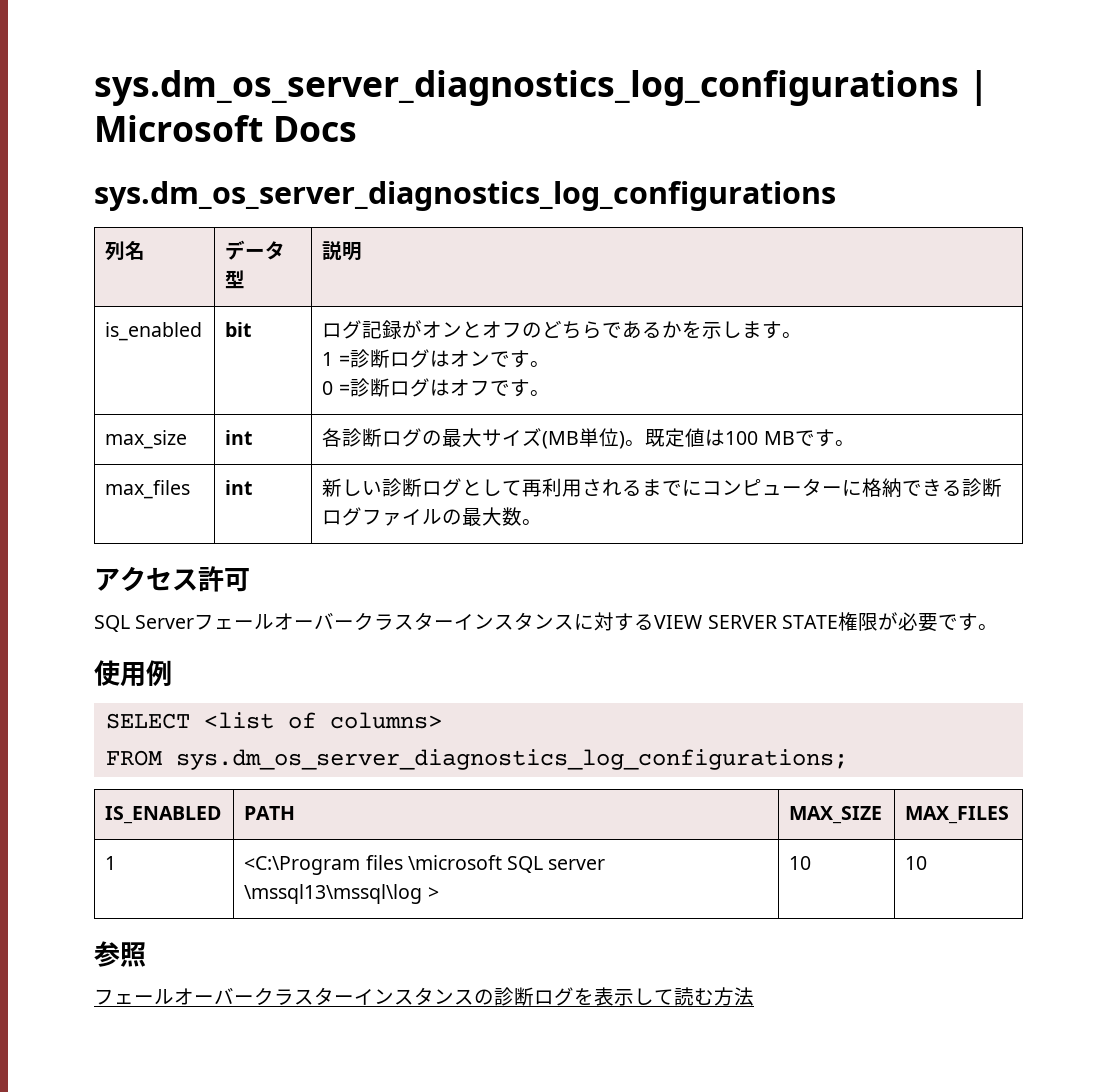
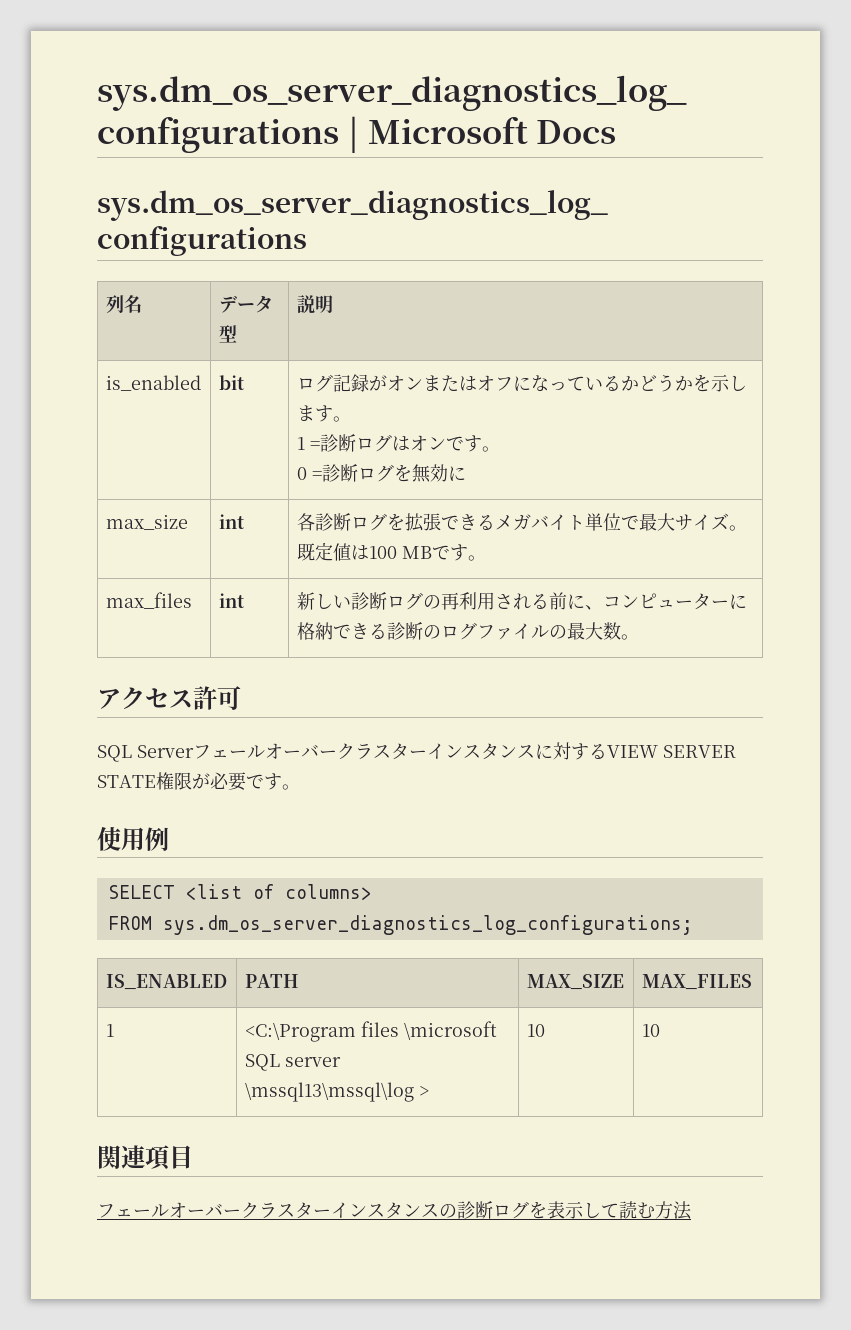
- is_enabled | bit | ログ記録がオンとオフのどちらであるかを示します。
+ is_enabled | bit | ログ記録がオンまたはオフになっているかどうかを示します。
  1 =診断ログはオンです。
- 0 =診断ログはオフです。
+ 0 =診断ログを無効に
- max_size | int | 各診断ログの最大サイズ(MB単位)。既定値は100 MBです。
+ max_size | int | 各診断ログを拡張できるメガバイト単位で最大サイズ。既定値は100 MBです。
- max_files | int | 新しい診断ログとして再利用されるまでにコンピューターに格納できる診断ログファイルの最大数。
+ max_files | int | 新しい診断ログの再利用される前に、コンピューターに格納できる診断のログファイルの最大数。
- 参照
+ 関連項目

